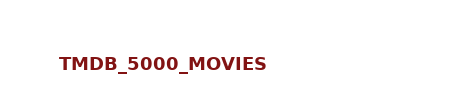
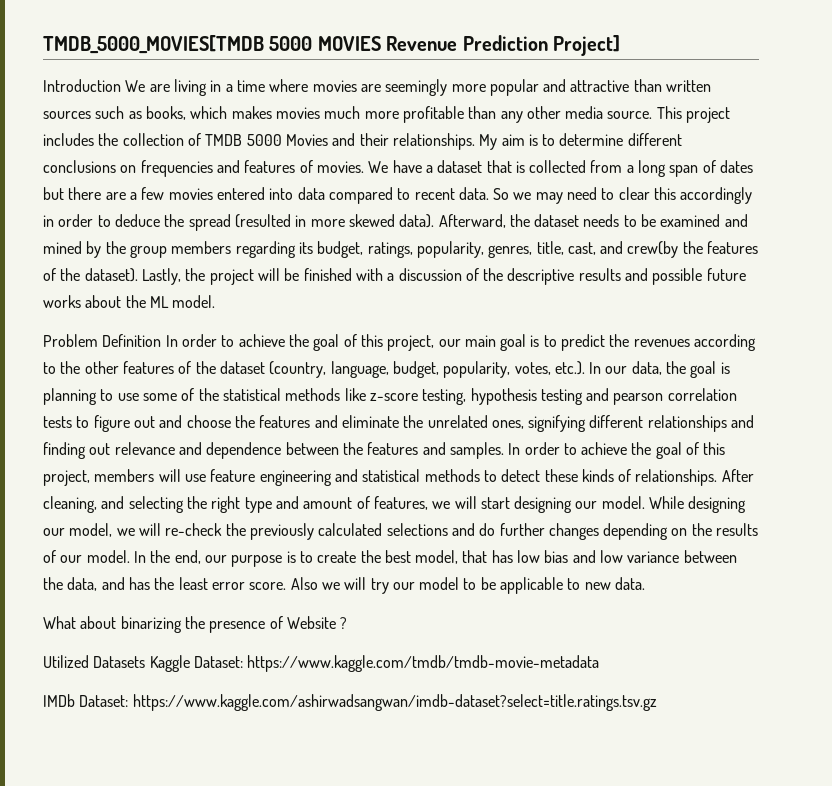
- TMDB_5000_MOVIES
+ TMDB_5000_MOVIES[TMDB 5000 MOVIES Revenue Prediction Project]
+ Introduction We are living in a time where movies are seemingly more popular and attractive than written sources such as books, which makes movies much more profitable than any other media source. This project includes the collection of TMDB 5000 Movies and their relationships. My aim is to determine different conclusions on frequencies and features of movies. We have a dataset that is collected from a long span of dates but there are a few movies entered into data compared to recent data. So we may need to clear this accordingly in order to deduce the spread (resulted in more skewed data). Afterward, the dataset needs to be examined and mined by the group members regarding its budget, ratings, popularity, genres, title, cast, and crew(by the features of the dataset). Lastly, the project will be finished with a discussion of the descriptive results and possible future works about the ML model.
+ Problem Definition In order to achieve the goal of this project, our main goal is to predict the revenues according to the other features of the dataset (country, language, budget, popularity, votes, etc.). In our data, the goal is planning to use some of the statistical methods like z-score testing, hypothesis testing and pearson correlation tests to figure out and choose the features and eliminate the unrelated ones, signifying different relationships and finding out relevance and dependence between the features and samples. In order to achieve the goal of this project, members will use feature engineering and statistical methods to detect these kinds of relationships. After cleaning, and selecting the right type and amount of features, we will start designing our model. While designing our model, we will re-check the previously calculated selections and do further changes depending on the results of our model. In the end, our purpose is to create the best model, that has low bias and low variance between the data, and has the least error score. Also we will try our model to be applicable to new data.
+ What about binarizing the presence of Website ?
+ Utilized Datasets Kaggle Dataset: https://www.kaggle.com/tmdb/tmdb-movie-metadata
+ IMDb Dataset: https://www.kaggle.com/ashirwadsangwan/imdb-dataset?select=title.ratings.tsv.gz

